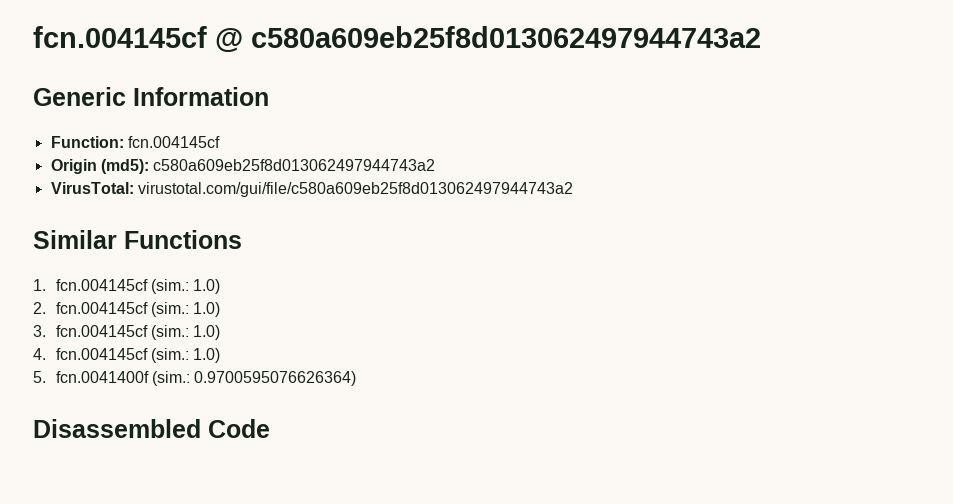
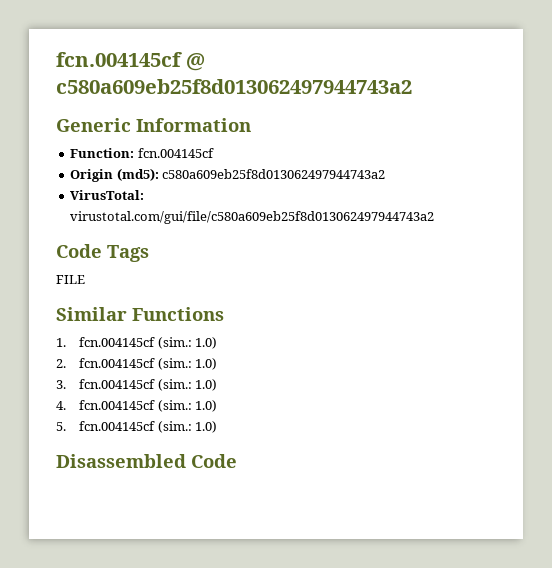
+ Code Tags
+ FILE
- 5. fcn.0041400f (sim.: 0.9700595076626364)
+ 5. fcn.004145cf (sim.: 1.0)

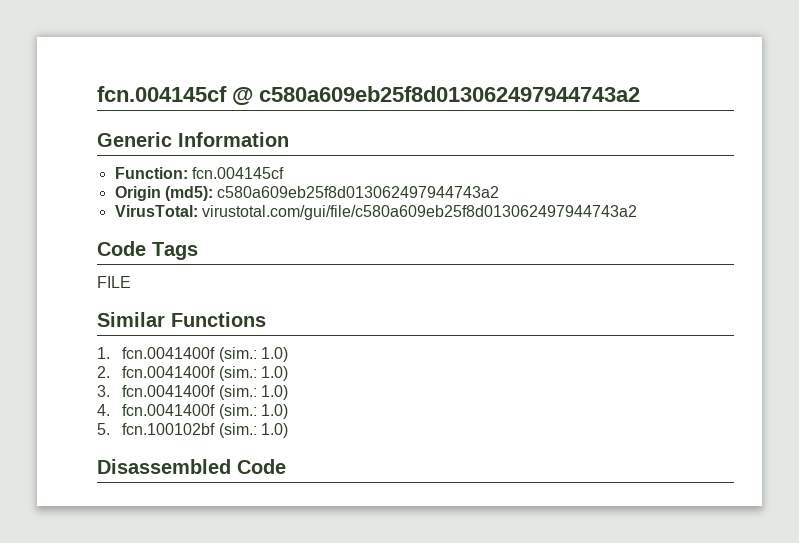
- 1. fcn.004145cf (sim.: 1.0)
+ 1. fcn.0041400f (sim.: 1.0)
- 2. fcn.004145cf (sim.: 1.0)
+ 2. fcn.0041400f (sim.: 1.0)
- 3. fcn.004145cf (sim.: 1.0)
+ 3. fcn.0041400f (sim.: 1.0)
- 4. fcn.004145cf (sim.: 1.0)
+ 4. fcn.0041400f (sim.: 1.0)
- 5. fcn.004145cf (sim.: 1.0)
+ 5. fcn.100102bf (sim.: 1.0)

